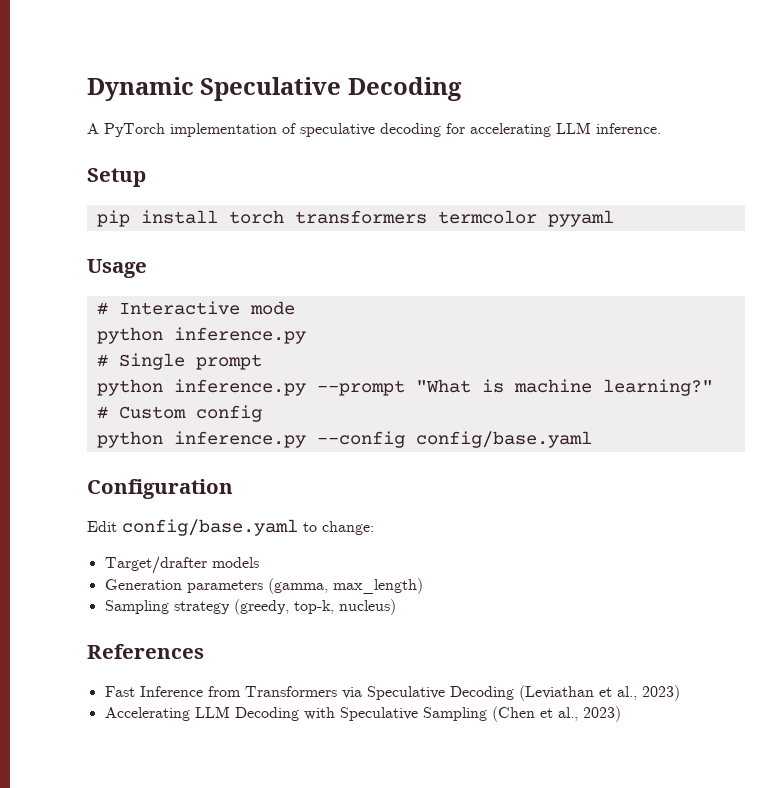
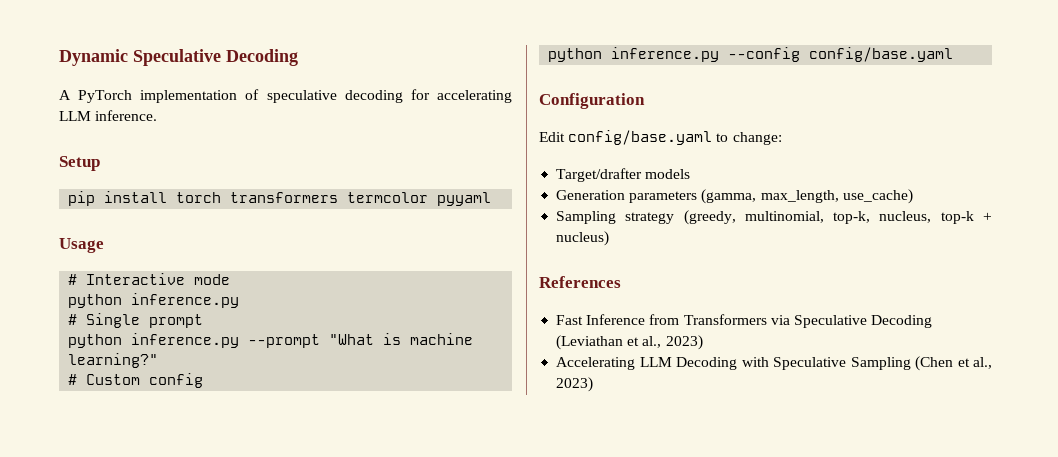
- Generation parameters (gamma, max_length)
+ Generation parameters (gamma, max_length, use_cache)
- Sampling strategy (greedy, top-k, nucleus)
+ Sampling strategy (greedy, multinomial, top-k, nucleus, top-k + nucleus)

